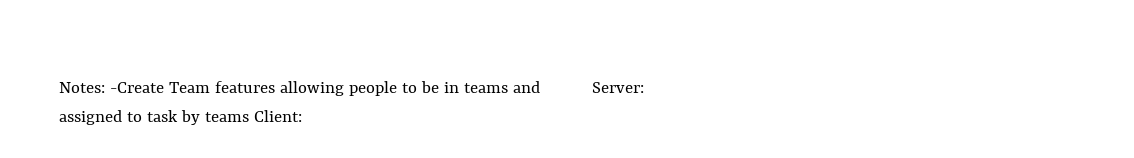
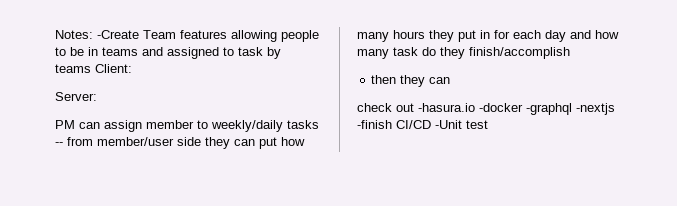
+ PM can assign member to weekly/daily tasks -- from member/user side they can put how many hours they put in for each day and how many task do they finish/accomplish
+ then they can
+ check out -hasura.io -docker -graphql -nextjs -finish CI/CD -Unit test

